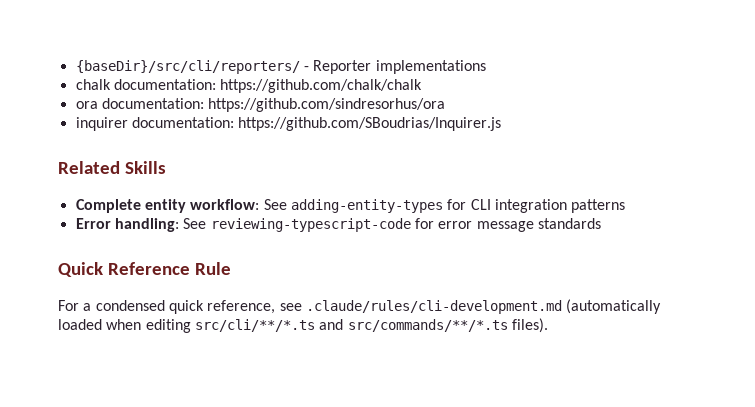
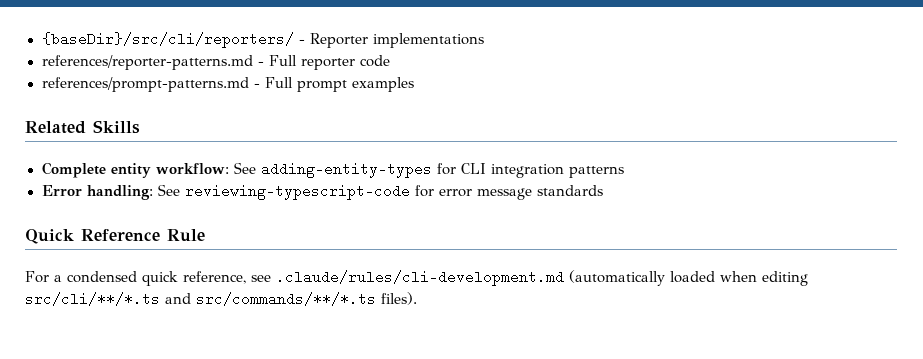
- chalk documentation: https://github.com/chalk/chalk
- ora documentation: https://github.com/sindresorhus/ora
- inquirer documentation: https://github.com/SBoudrias/Inquirer.js
+ references/reporter-patterns.md - Full reporter code
+ references/prompt-patterns.md - Full prompt examples

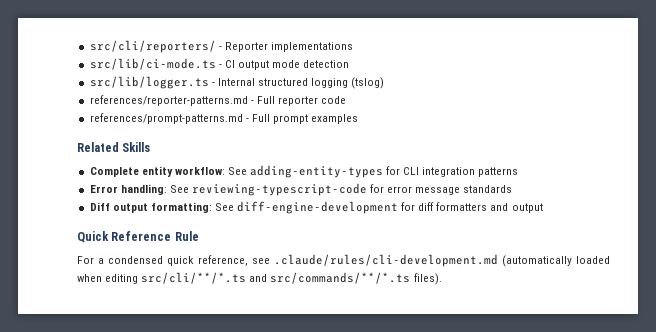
- {baseDir}/src/cli/reporters/ - Reporter implementations
+ src/cli/reporters/ - Reporter implementations
+ src/lib/ci-mode.ts - CI output mode detection
+ src/lib/logger.ts - Internal structured logging (tslog)
+ Diff output formatting: See diff-engine-development for diff formatters and output

